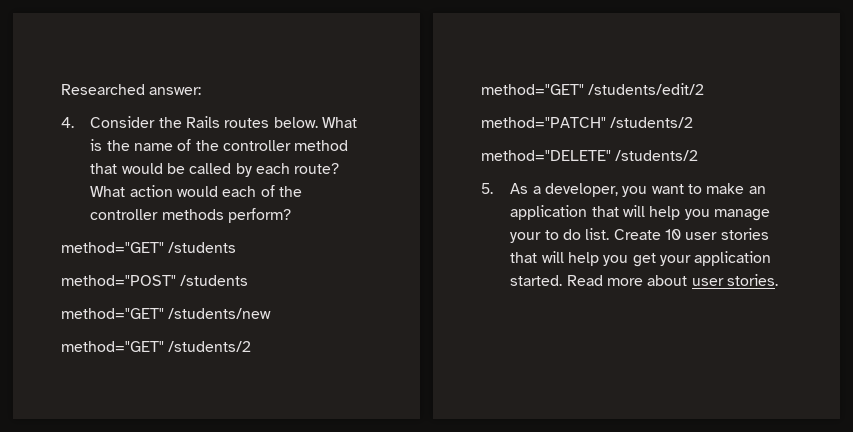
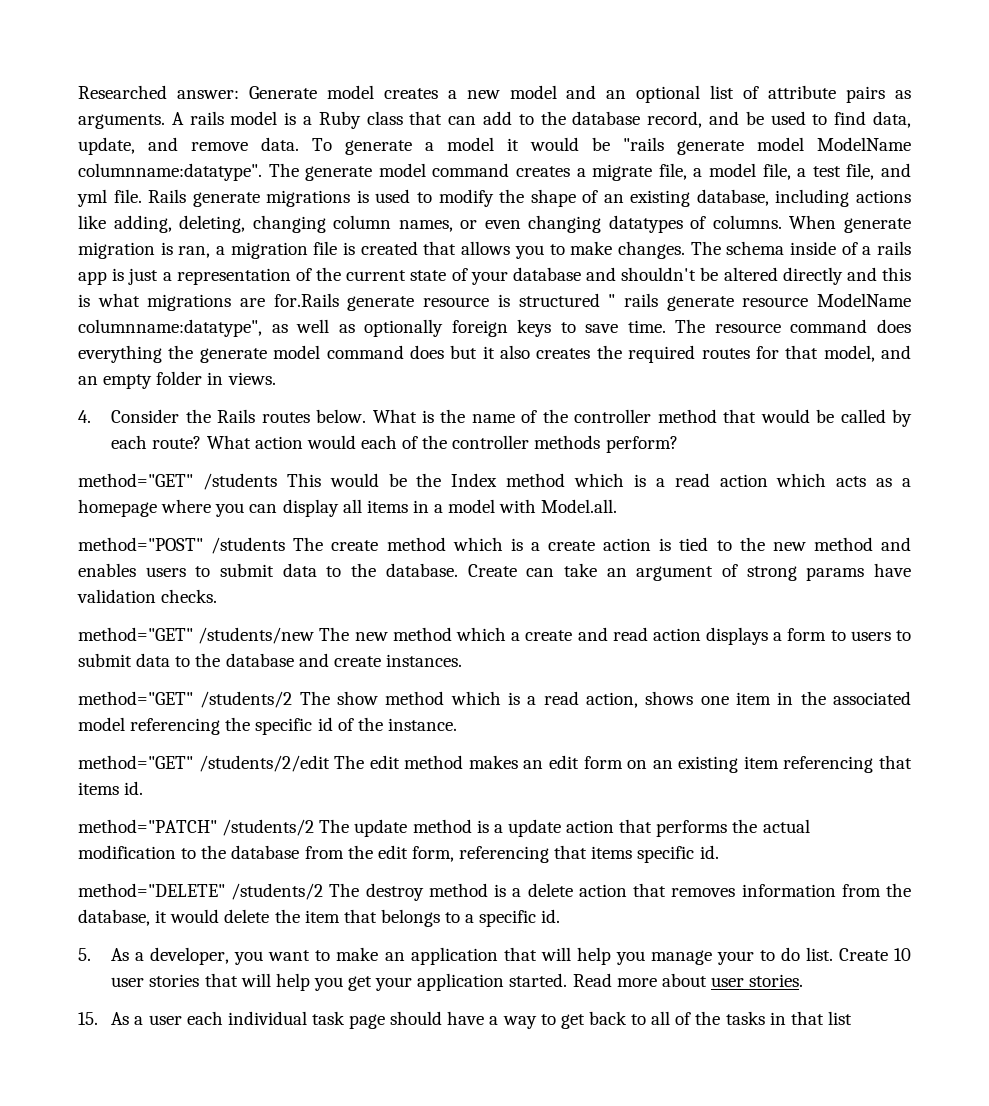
- Researched answer:
+ Researched answer: Generate model creates a new model and an optional list of attribute pairs as arguments. A rails model is a Ruby class that can add to the database record, and be used to find data, update, and remove data. To generate a model it would be "rails generate model ModelName columnname:datatype". The generate model command creates a migrate file, a model file, a test file, and yml file. Rails generate migrations is used to modify the shape of an existing database, including actions like adding, deleting, changing column names, or even changing datatypes of columns. When generate migration is ran, a migration file is created that allows you to make changes. The schema inside of a rails app is just a representation of the current state of your database and shouldn't be altered directly and this is what migrations are for.Rails generate resource is structured " rails generate resource ModelName columnname:datatype", as well as optionally foreign keys to save time. The resource command does everything the generate model command does but it also creates the required routes for that model, and an empty folder in views.
- method="GET" /students
- method="POST" /students
- method="GET" /students/new
- method="GET" /students/2
- method="GET" /students/edit/2
- method="PATCH" /students/2
- method="DELETE" /students/2
+ method="GET" /students This would be the Index method which is a read action which acts as a homepage where you can display all items in a model with Model.all.
+ method="POST" /students The create method which is a create action is tied to the new method and enables users to submit data to the database. Create can take an argument of strong params have validation checks.
+ method="GET" /students/new The new method which a create and read action displays a form to users to submit data to the database and create instances.
+ method="GET" /students/2 The show method which is a read action, shows one item in the associated model referencing the specific id of the instance.
+ method="GET" /students/2/edit The edit method makes an edit form on an existing item referencing that items id.
+ method="PATCH" /students/2 The update method is a update action that performs the actual modification to the database from the edit form, referencing that items specific id.
+ method="DELETE" /students/2 The destroy method is a delete action that removes information from the database, it would delete the item that belongs to a specific id.
+ 15. As a user each individual task page should have a way to get back to all of the tasks in that list

